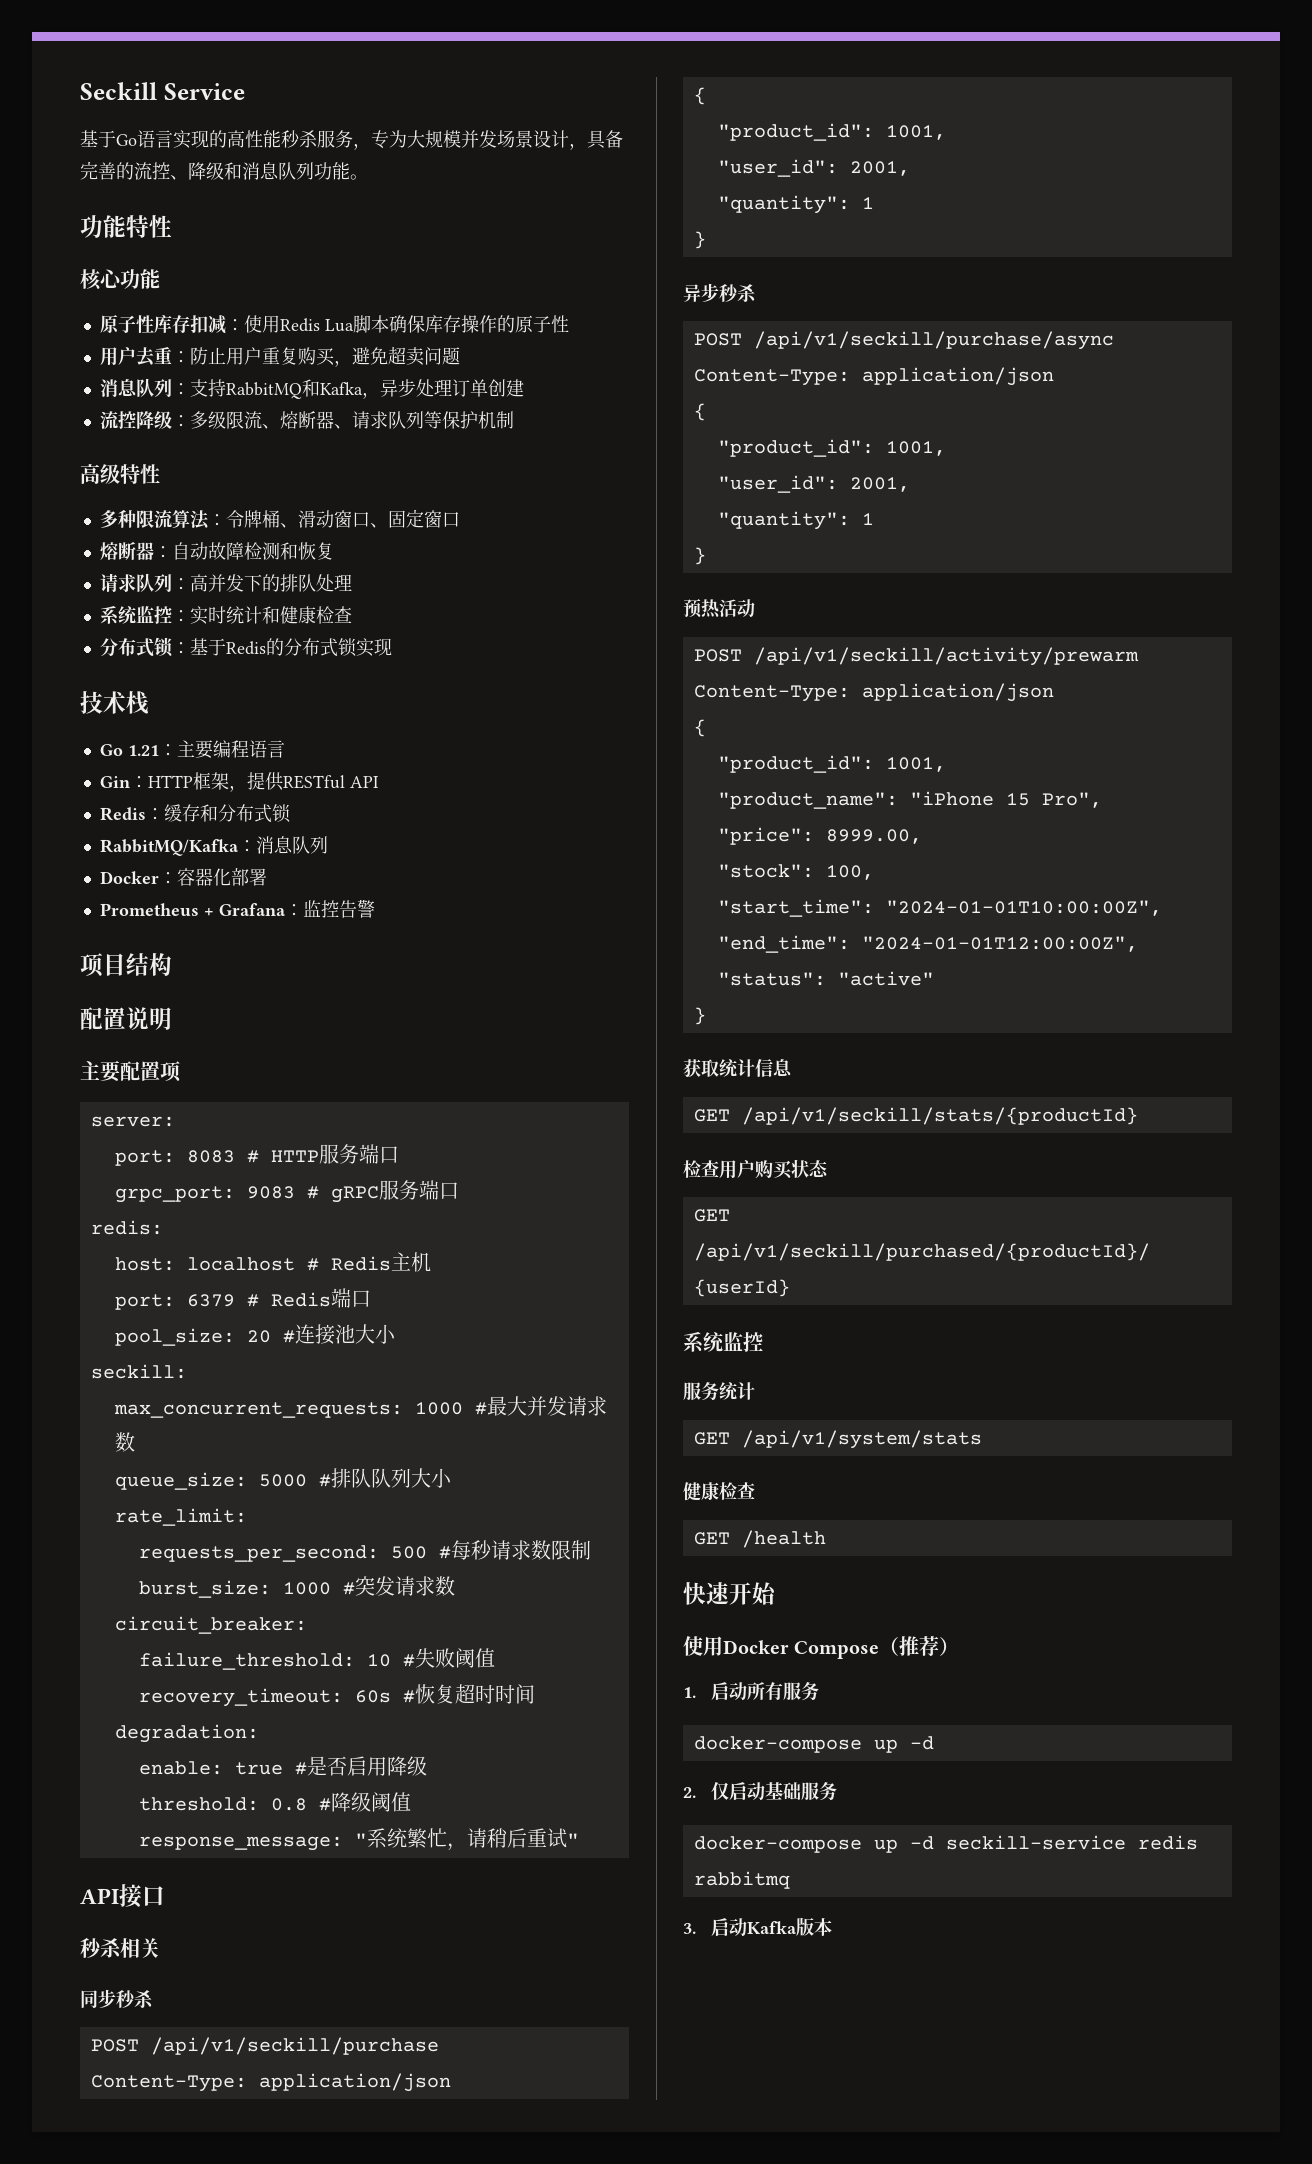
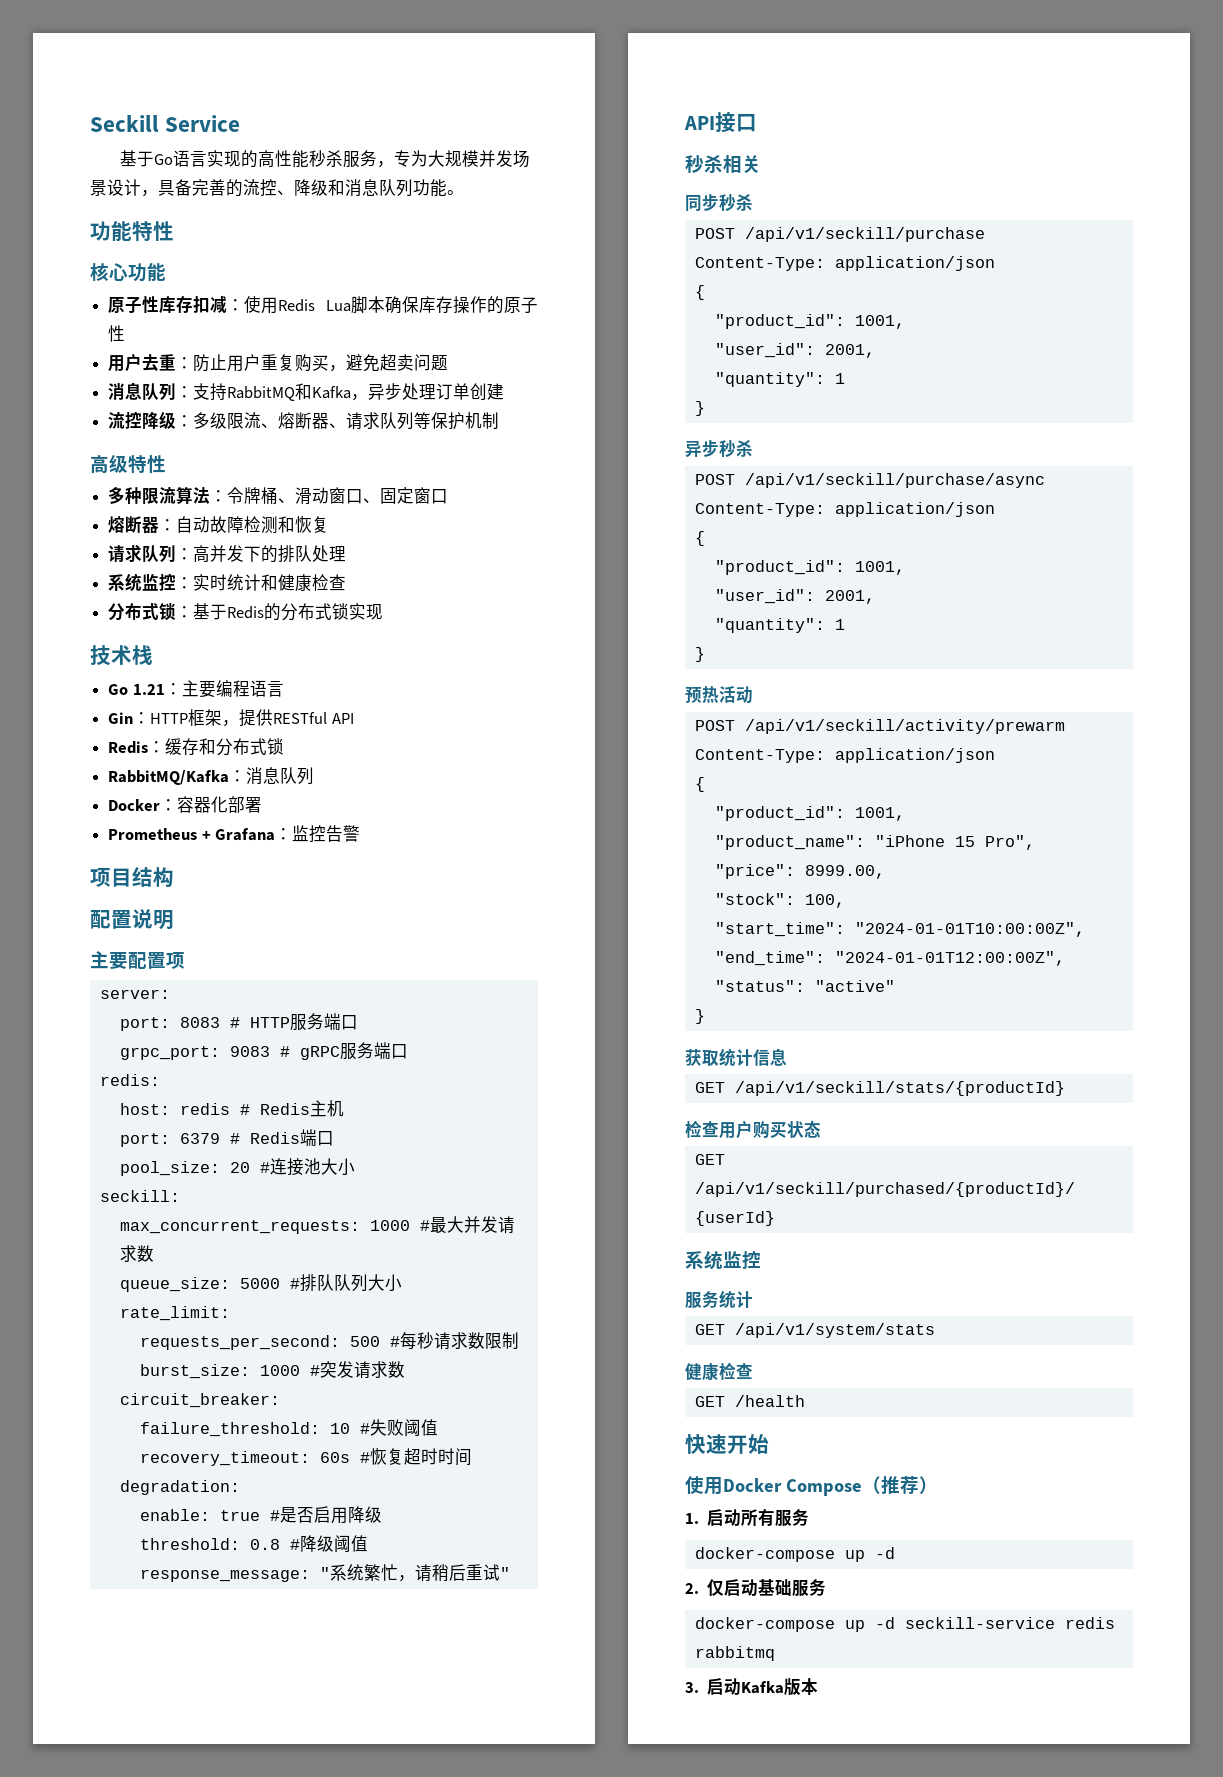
- host: localhost # Redis主机
+ host: redis # Redis主机

